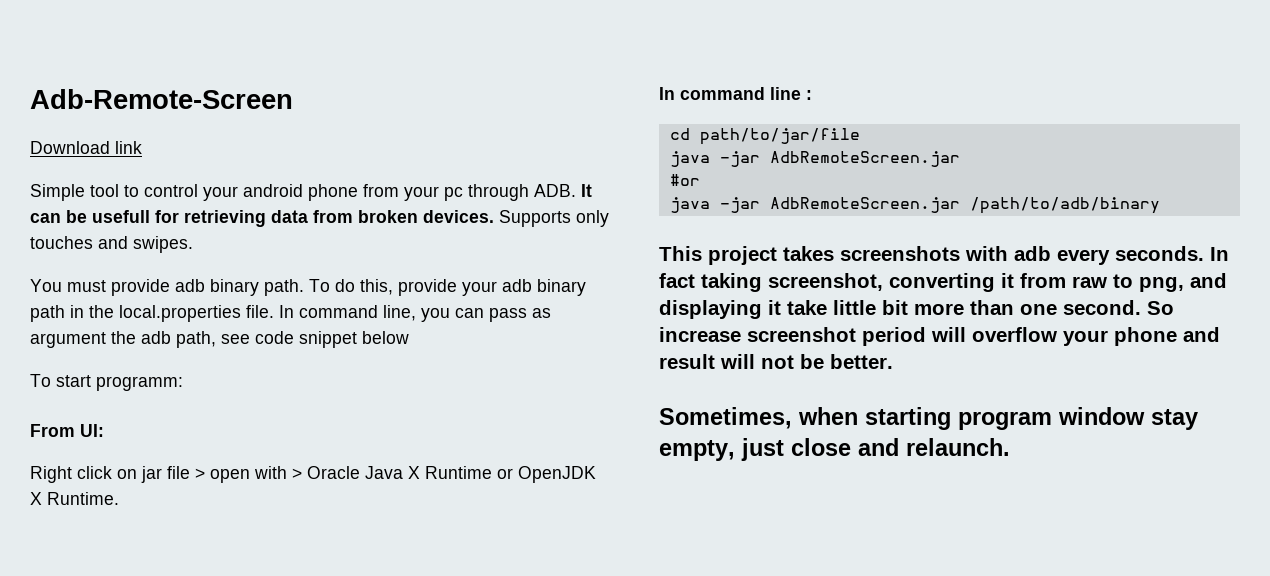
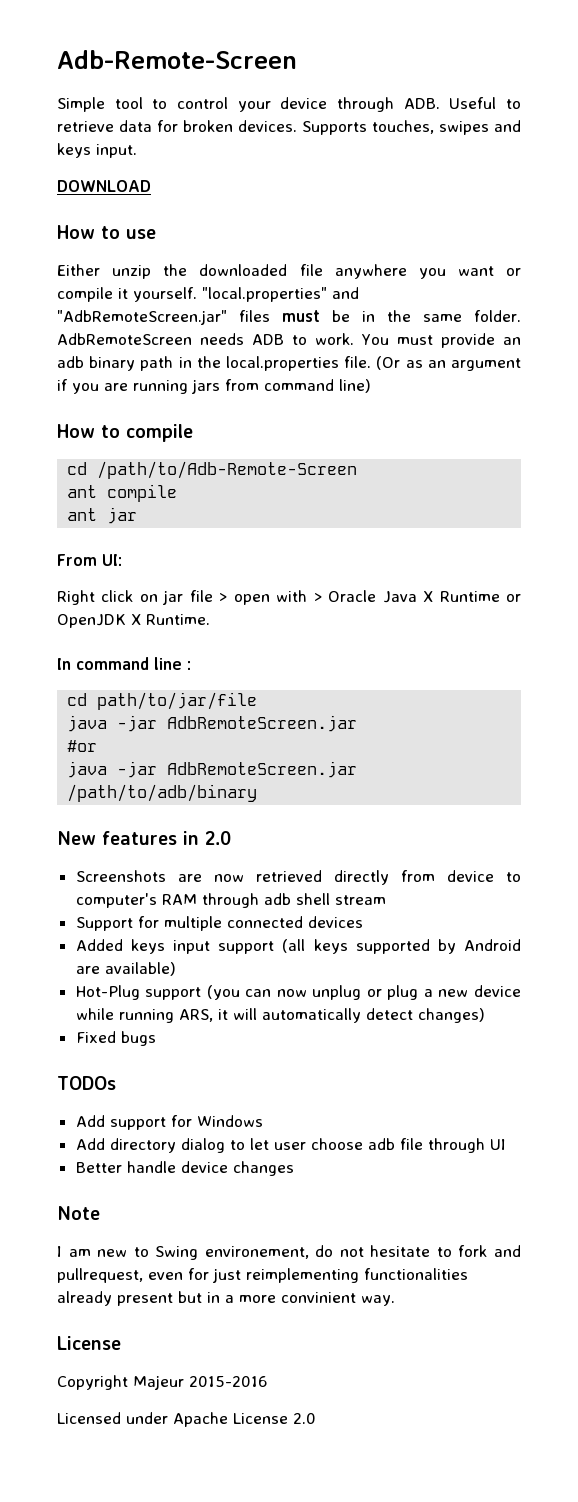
- Download link
- Simple tool to control your android phone from your pc through ADB. It can be usefull for retrieving data from broken devices. Supports only touches and swipes.
- You must provide adb binary path. To do this, provide your adb binary path in the local.properties file.
+ Simple tool to control your device through ADB. Useful to retrieve data for broken devices. Supports touches, swipes and keys input.
+ DOWNLOAD
+ How to use
+ Either unzip the downloaded file anywhere you want or compile it yourself. "local.properties" and "AdbRemoteScreen.jar" files must be in the same folder. AdbRemoteScreen needs ADB to work. You must provide an adb binary path in the local.properties file.
- In command line, you can pass as argument the adb path, see code snippet below
- To start programm:
+ (Or as an argument if you are running jars from command line)
+ How to compile
+ cd /path/to/Adb-Remote-Screen
+ ant compile
+ ant jar
- This project takes screenshots with adb every seconds. In fact taking screenshot, converting it from raw to png, and displaying it take little bit more than one second. So increase screenshot period will overflow your phone and result will not be better.
- Sometimes, when starting program window stay empty, just close and relaunch.
+ New features in 2.0
+ Screenshots are now retrieved directly from device to computer's RAM through adb shell stream
+ Support for multiple connected devices
+ Added keys input support (all keys supported by Android are available)
+ Hot-Plug support (you can now unplug or plug a new device while running ARS, it will automatically detect changes)
+ Fixed bugs
+ TODOs
+ Add support for Windows
+ Add directory dialog to let user choose adb file through UI
+ Better handle device changes
+ Note
+ I am new to Swing environement, do not hesitate to fork and pullrequest, even for just reimplementing functionalities already present but in a more convinient way.
+ License
+ Copyright Majeur 2015-2016
+ Licensed under Apache License 2.0

